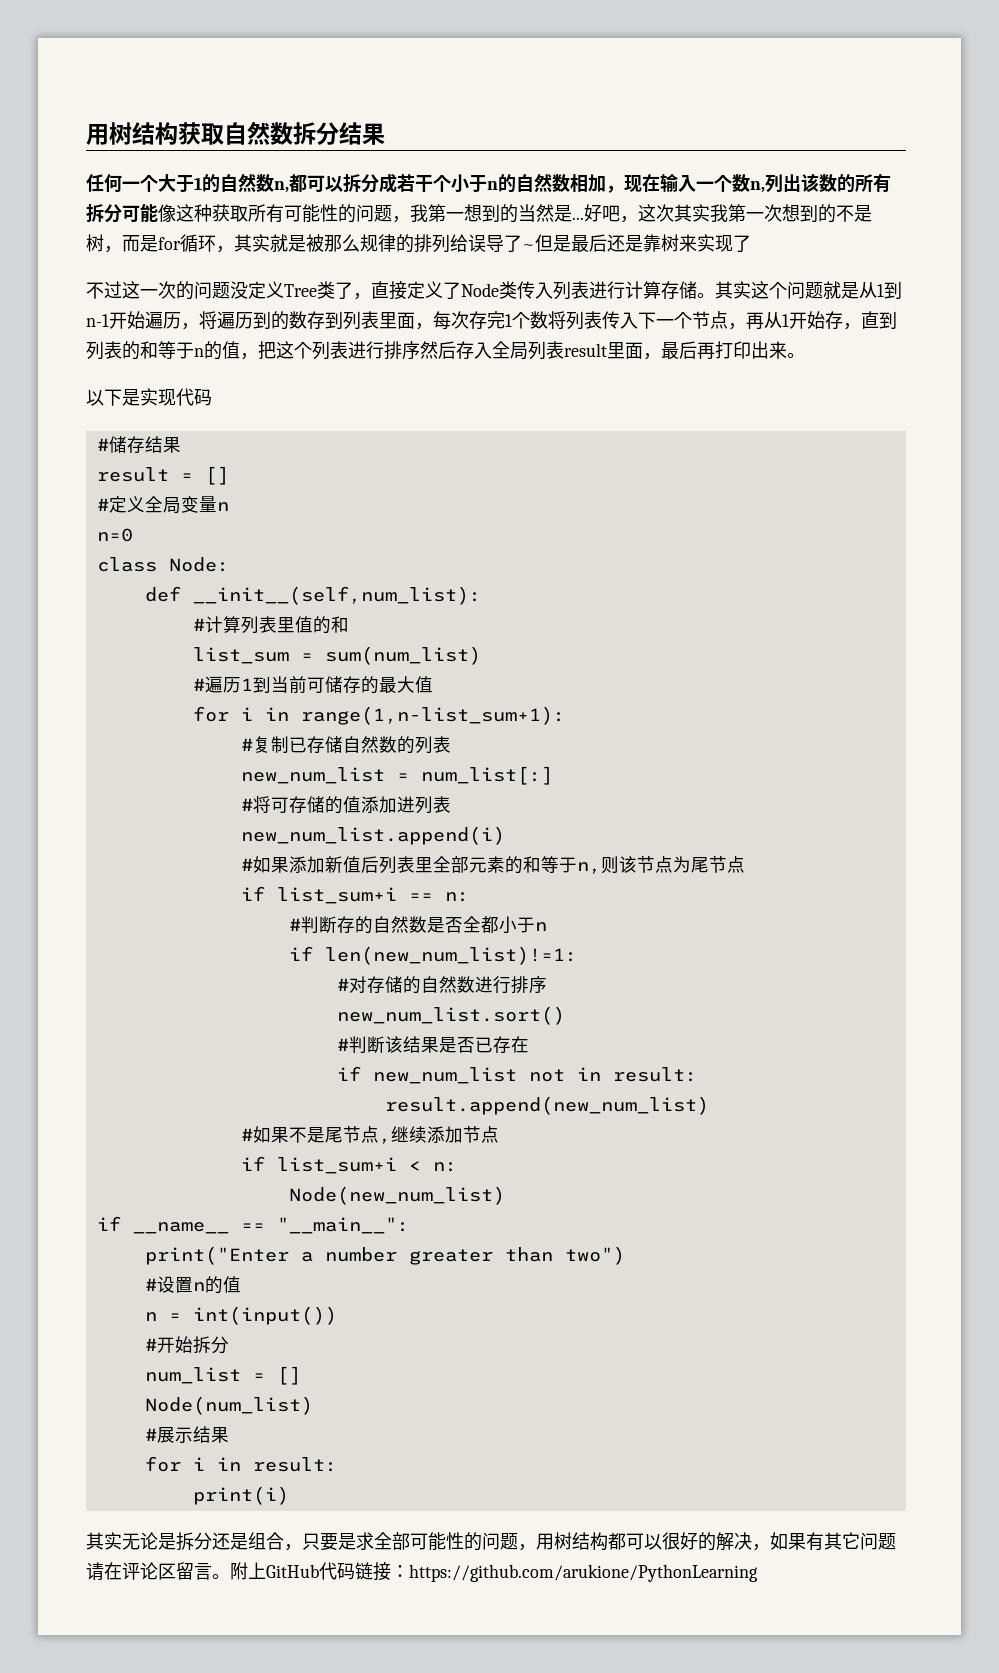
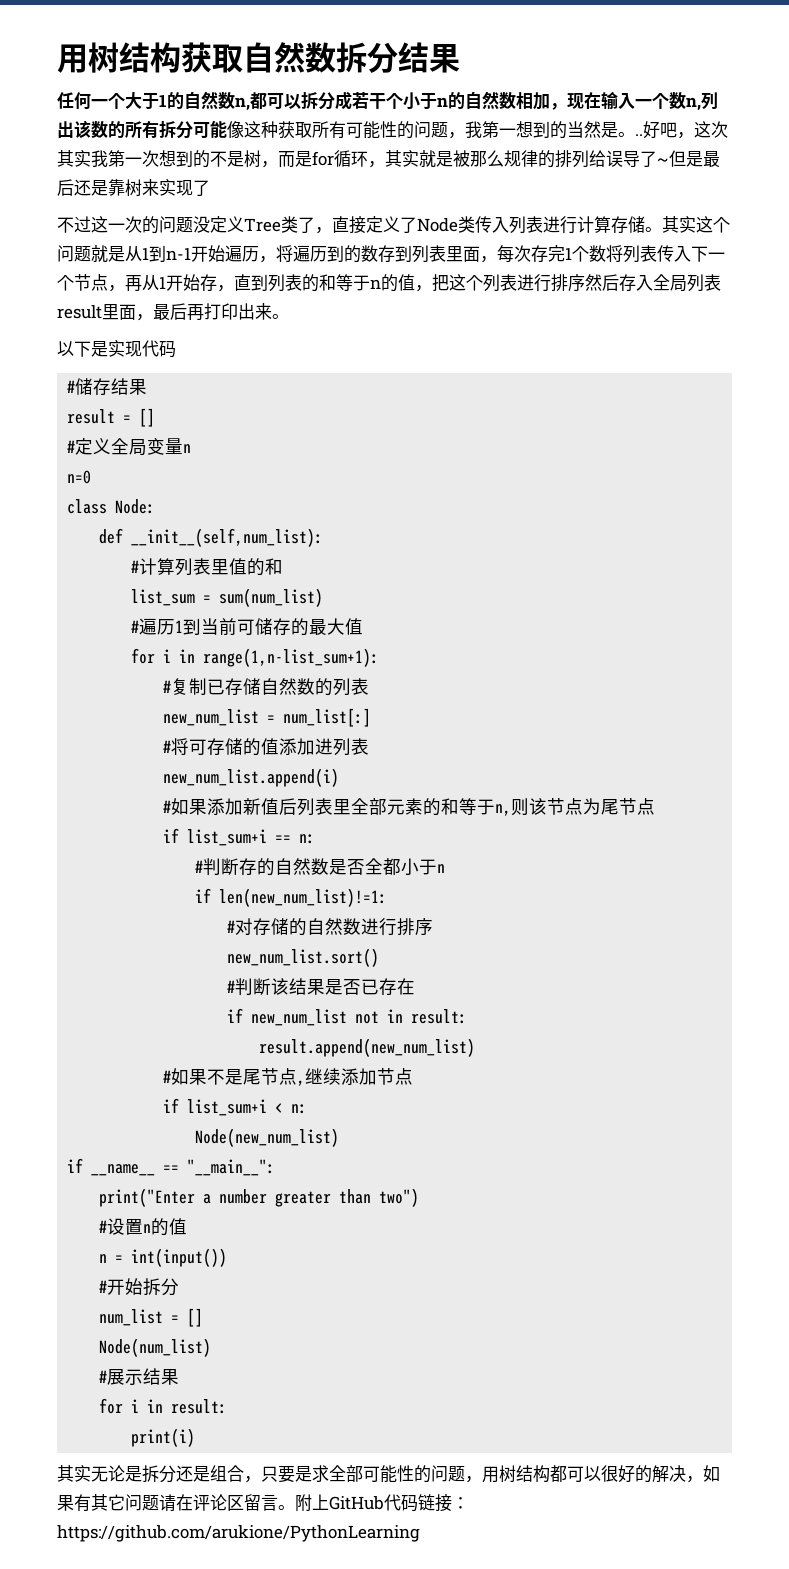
- 任何一个大于1的自然数n,都可以拆分成若干个小于n的自然数相加，现在输入一个数n,列出该数的所有拆分可能像这种获取所有可能性的问题，我第一想到的当然是...
+ 任何一个大于1的自然数n,都可以拆分成若干个小于n的自然数相加，现在输入一个数n,列出该数的所有拆分可能像这种获取所有可能性的问题，我第一想到的当然是。..

